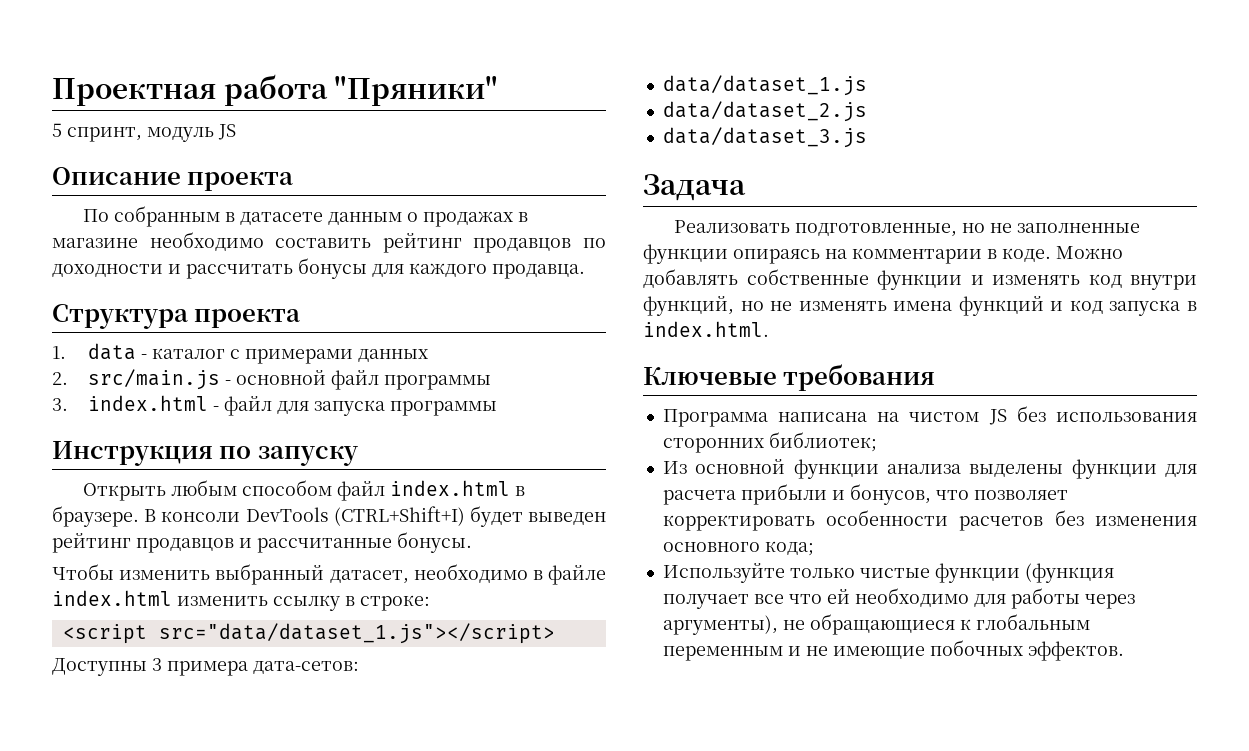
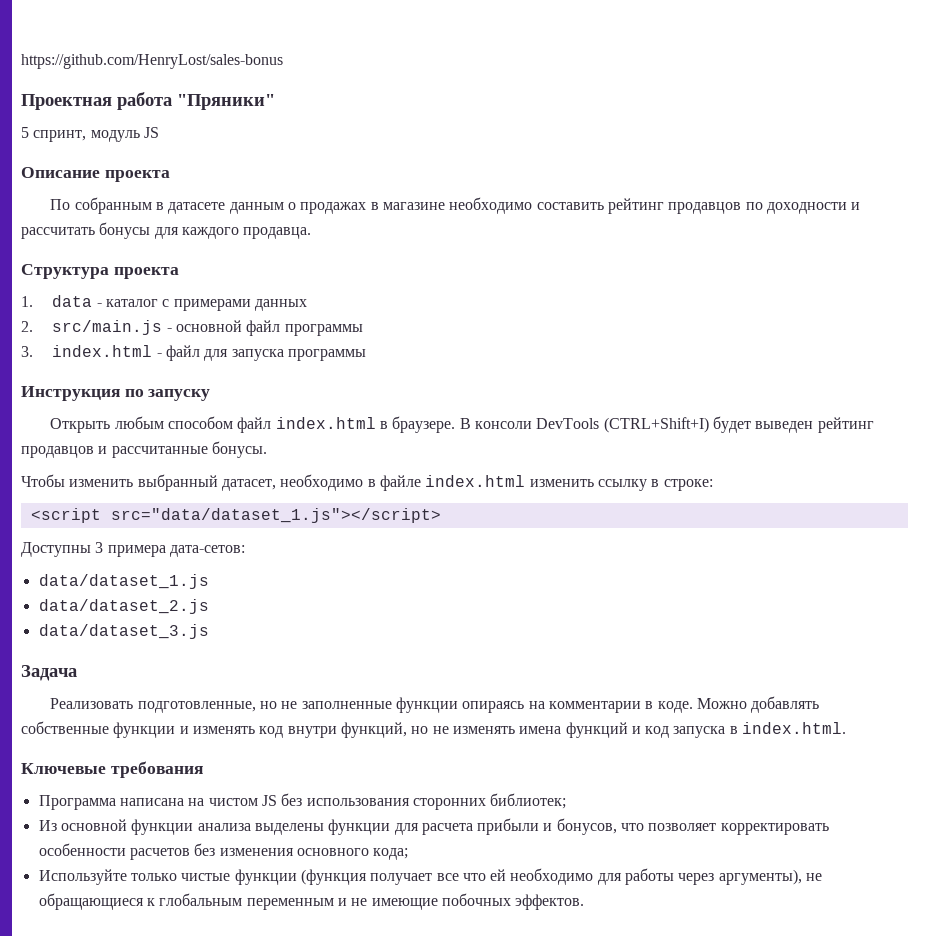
+ https://github.com/HenryLost/sales-bonus

